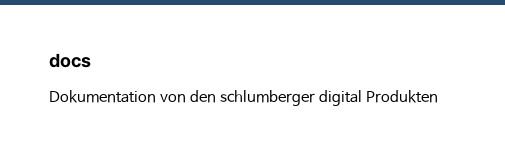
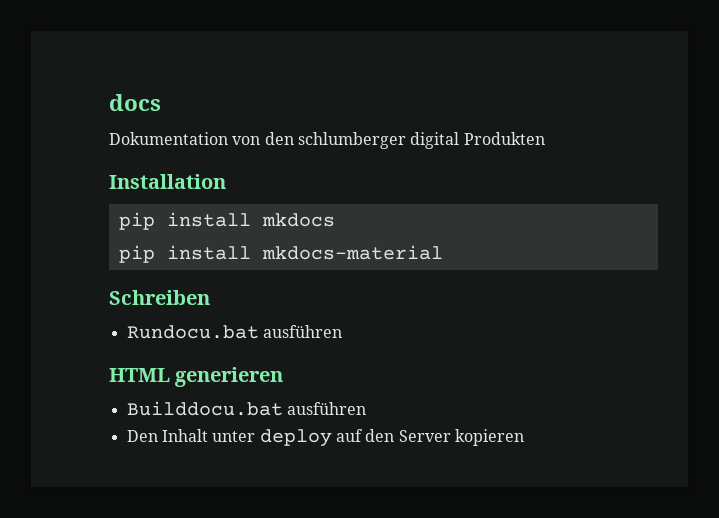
+ Installation
+ pip install mkdocs
+ pip install mkdocs-material
+ Schreiben
+ Rundocu.bat ausführen
+ HTML generieren
+ Builddocu.bat ausführen
+ Den Inhalt unter deploy auf den Server kopieren

